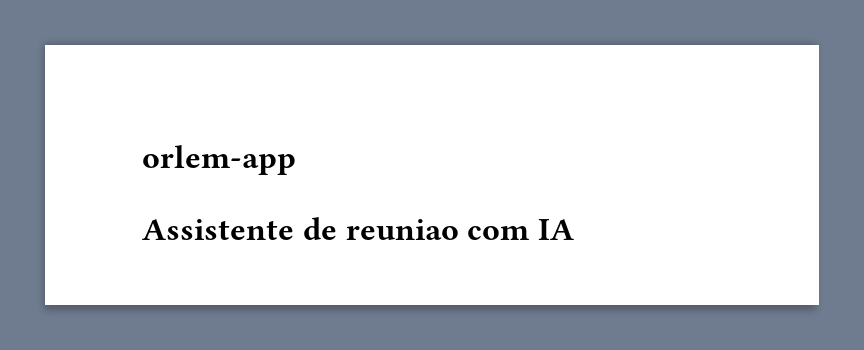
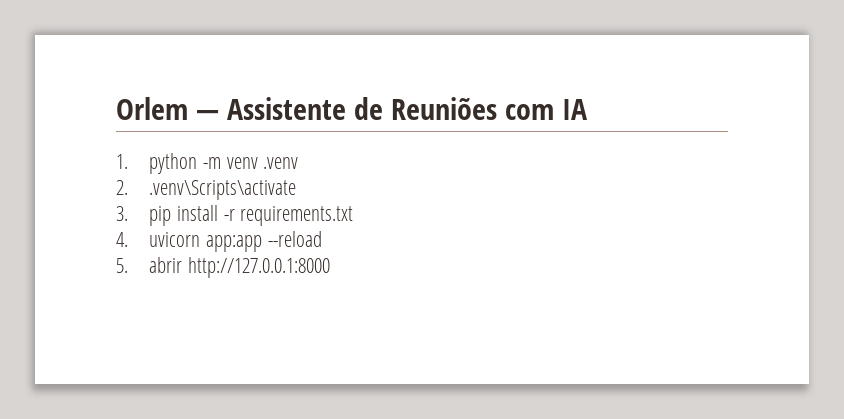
- orlem-app
- Assistente de reuniao com IA
+ Orlem — Assistente de Reuniões com IA
+ 1. python -m venv .venv
+ 2. .venv\Scripts\activate
+ 3. pip install -r requirements.txt
+ 4. uvicorn app:app --reload
+ 5. abrir http://127.0.0.1:8000

